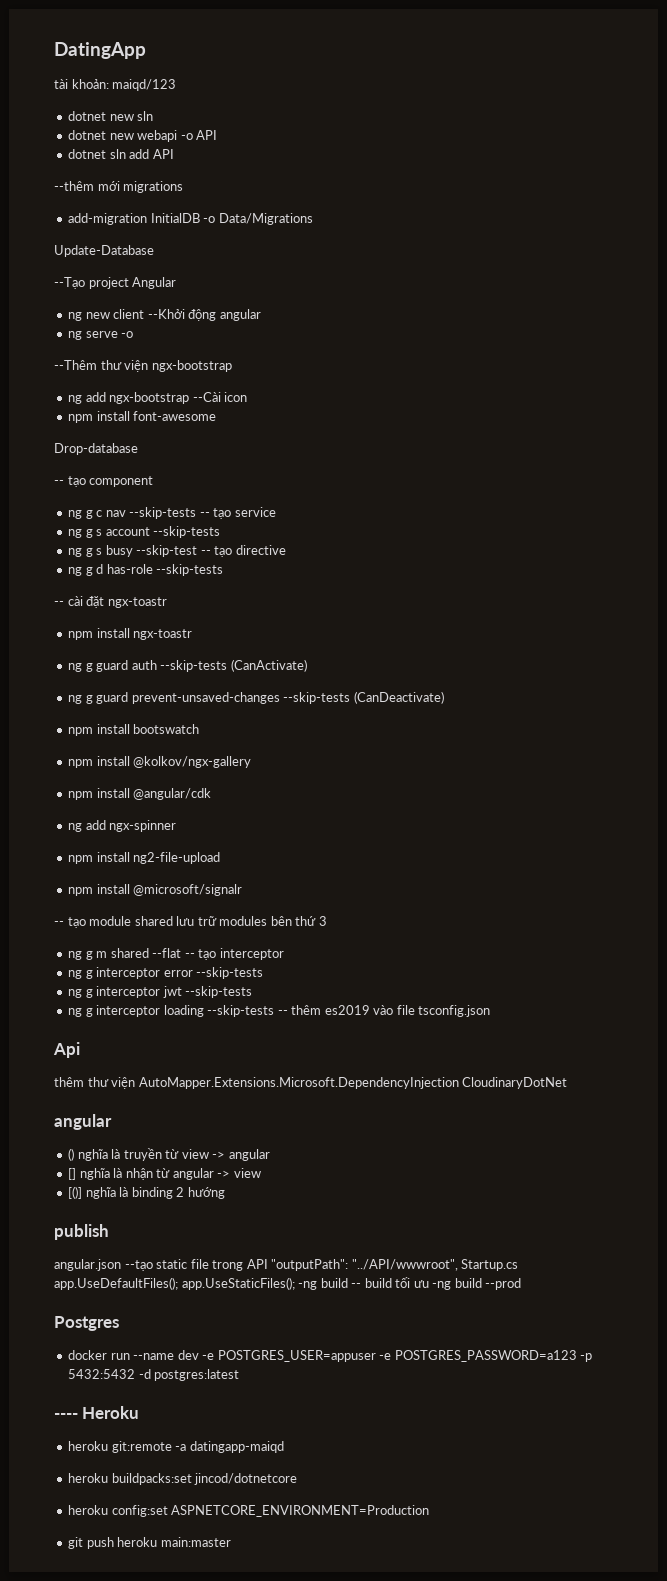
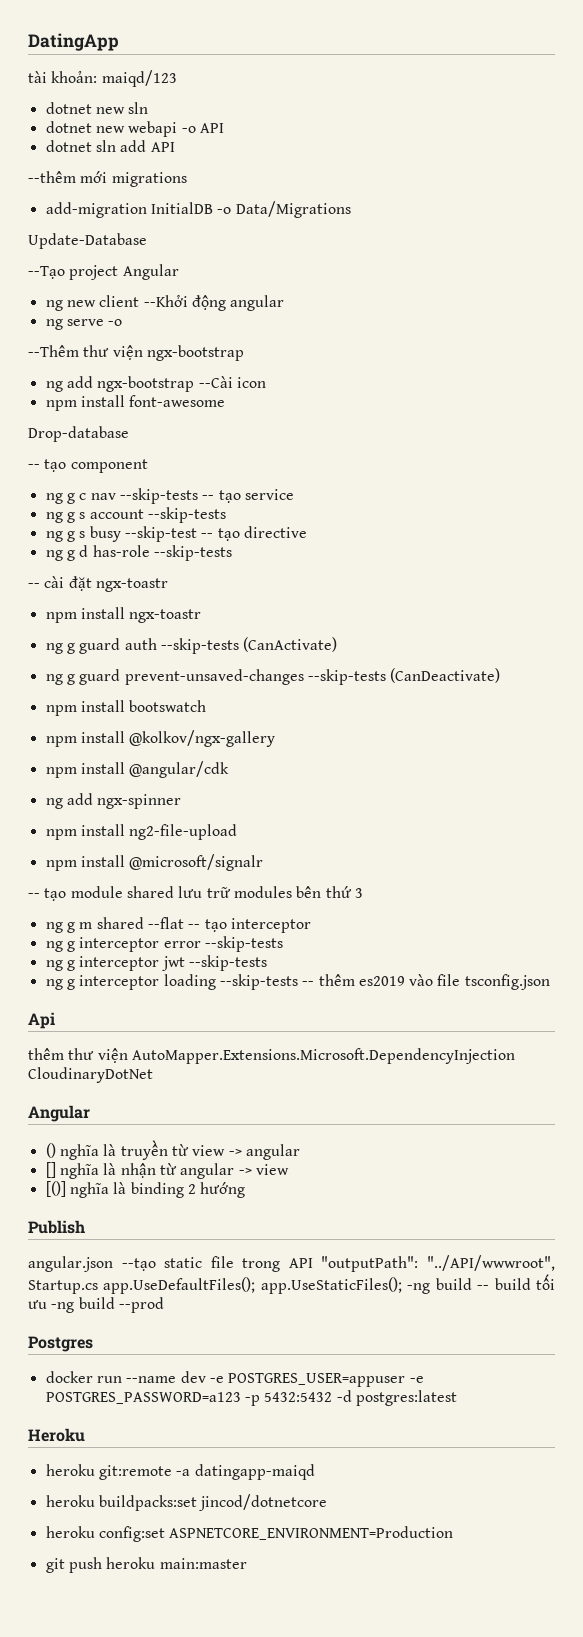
  thêm thư viện AutoMapper.Extensions.Microsoft.DependencyInjection CloudinaryDotNet
- angular
+ Angular
- publish
+ Publish
- ---- Heroku
+ Heroku

